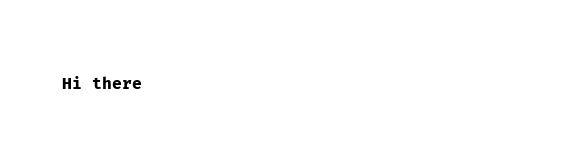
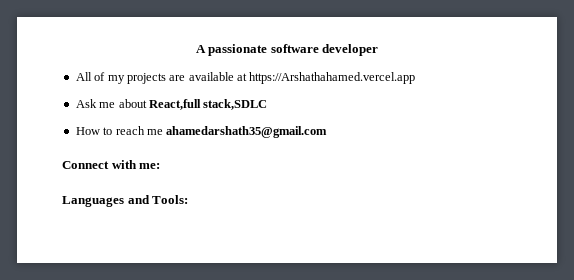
- Hi there
+ A passionate software developer
+ All of my projects are available at https://Arshathahamed.vercel.app
+ Ask me about React,full stack,SDLC
+ How to reach me ahamedarshath35@gmail.com
+ Connect with me:
+ Languages and Tools:

